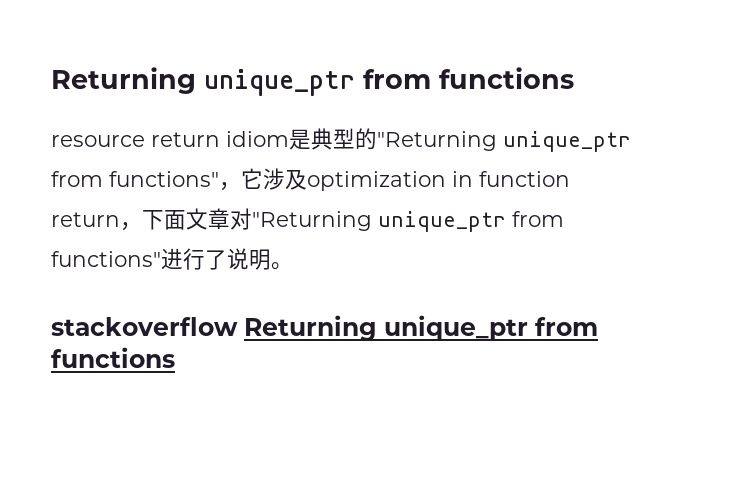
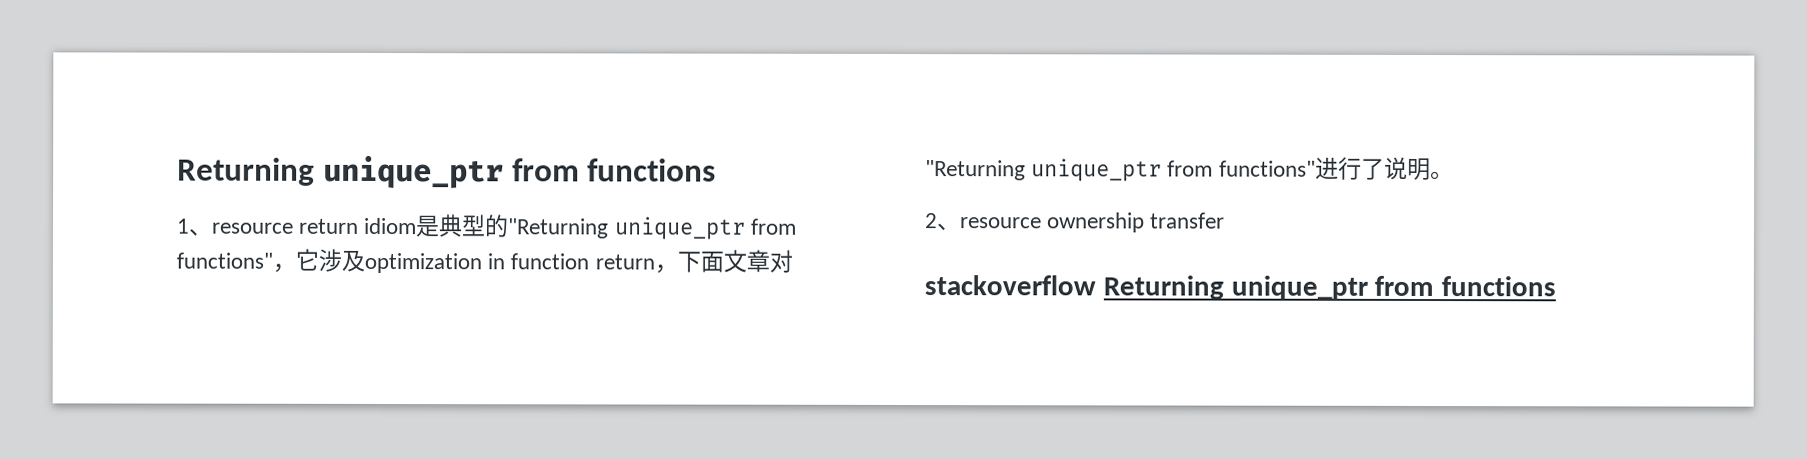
- resource return idiom是典型的"Returning unique_ptr from functions"，它涉及optimization in function return，下面文章对"Returning unique_ptr from functions"进行了说明。
+ 1、resource return idiom是典型的"Returning unique_ptr from functions"，它涉及optimization in function return，下面文章对"Returning unique_ptr from functions"进行了说明。
+ 2、resource ownership transfer

